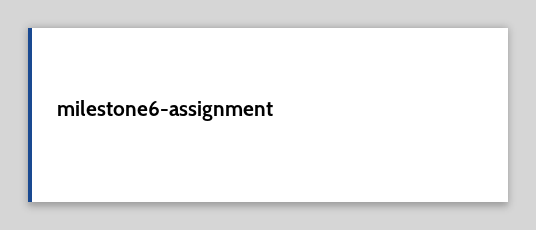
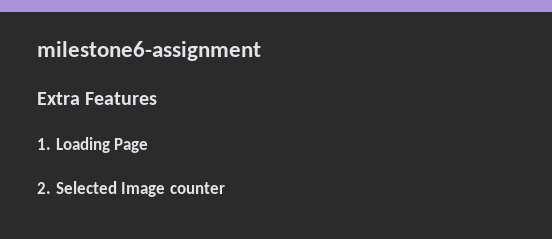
+ Extra Features
+ 1. Loading Page
+ 2. Selected Image counter

